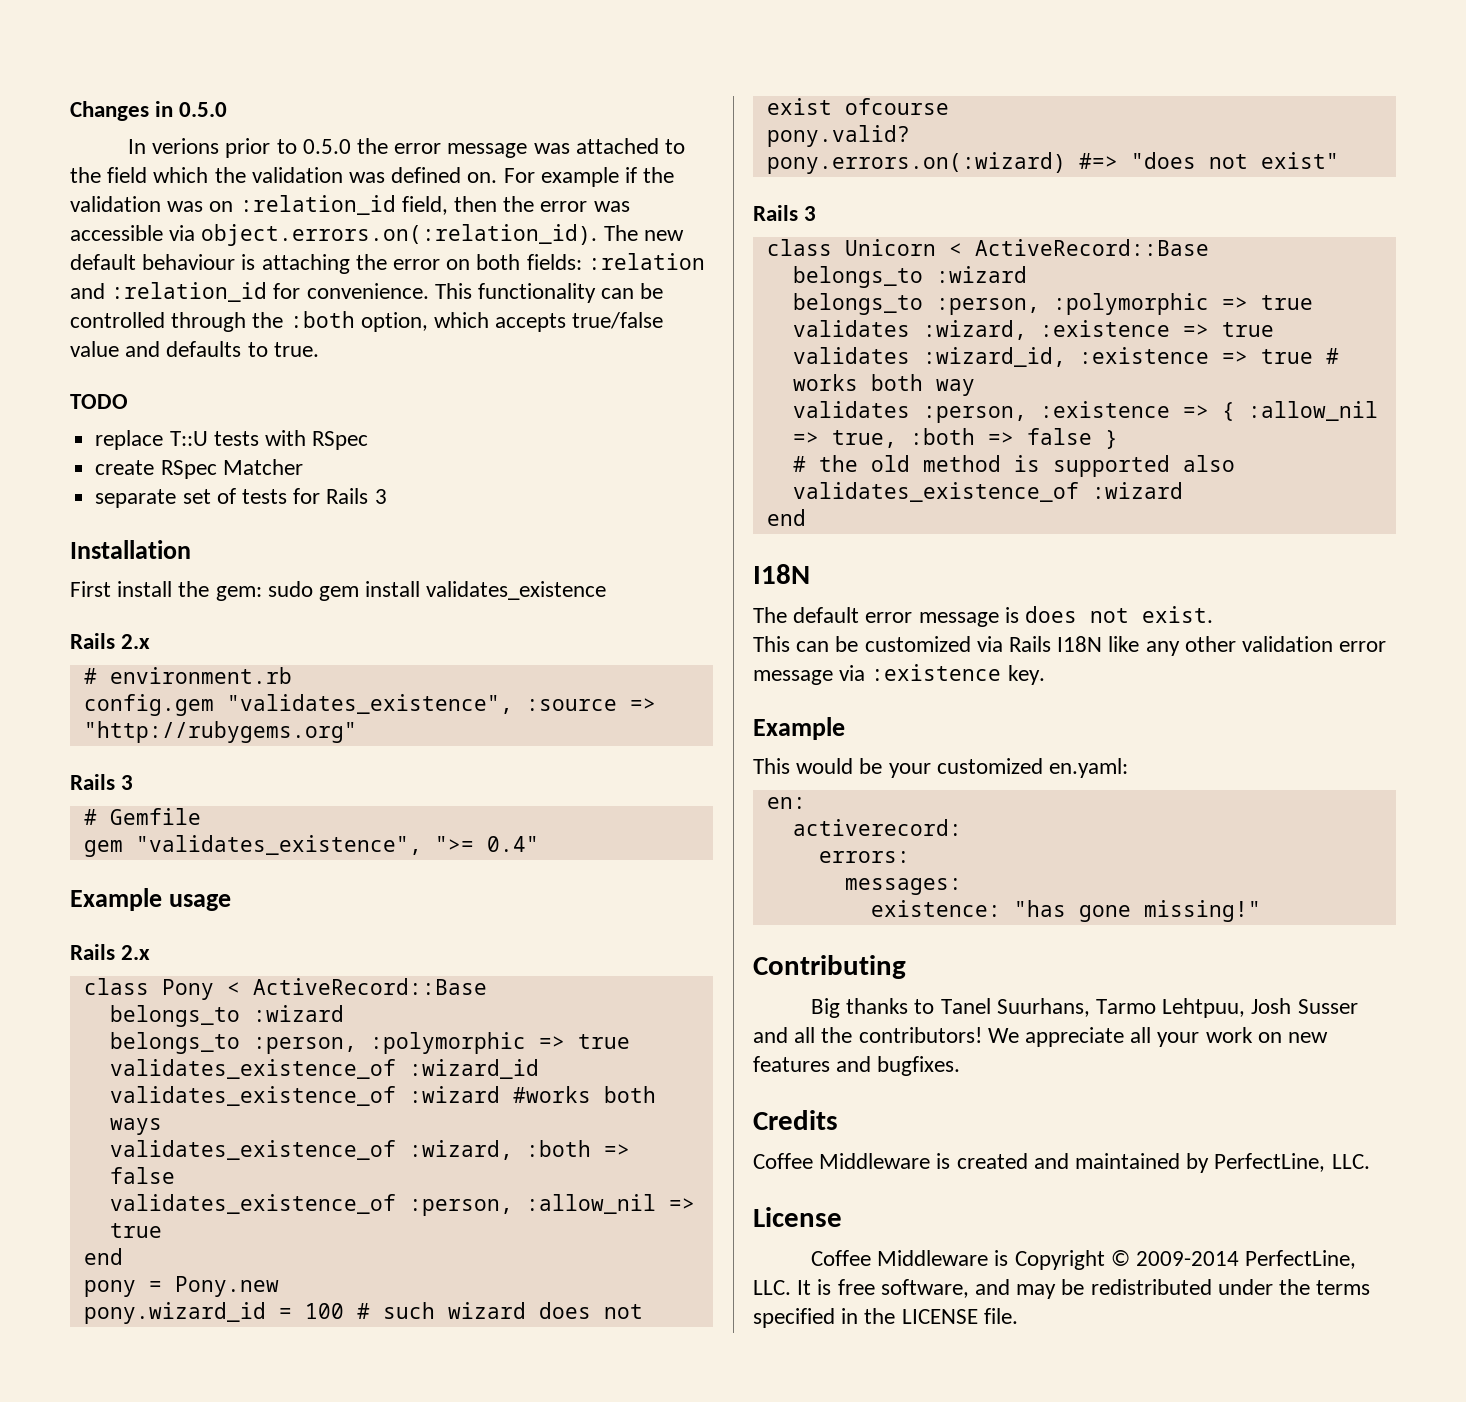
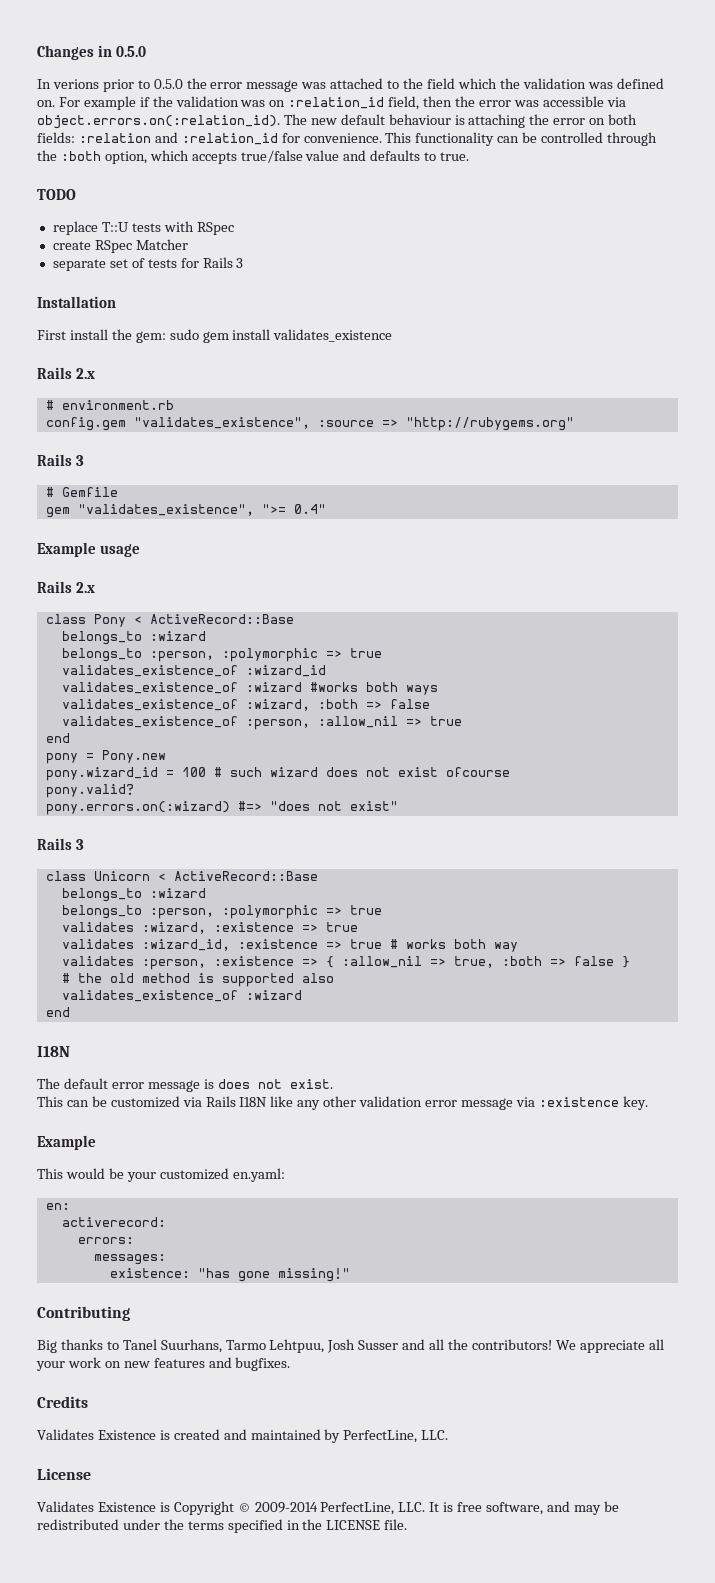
- Coffee Middleware is created and maintained by PerfectLine, LLC.
+ Validates Existence is created and maintained by PerfectLine, LLC.
- Coffee Middleware is Copyright © 2009-2014 PerfectLine, LLC. It is free software, and may be redistributed under the terms specified in the LICENSE file.
+ Validates Existence is Copyright © 2009-2014 PerfectLine, LLC. It is free software, and may be redistributed under the terms specified in the LICENSE file.

